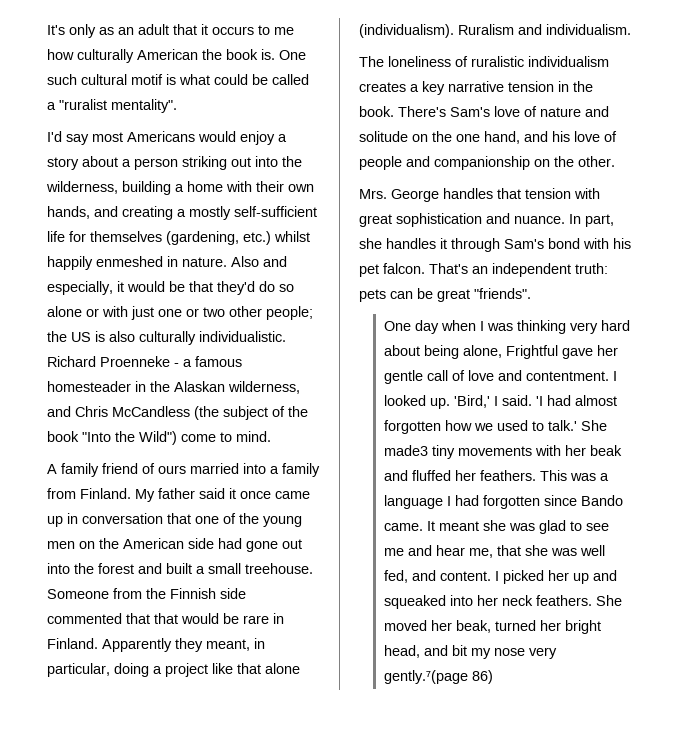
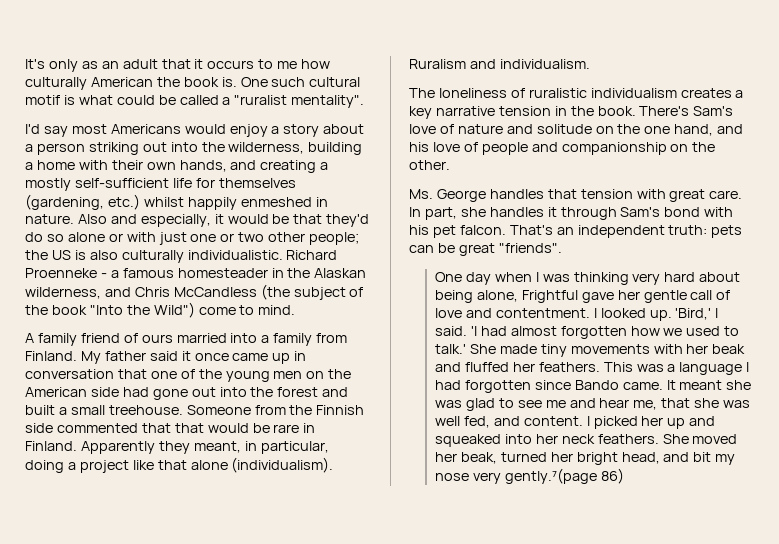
- Mrs. George handles that tension with great sophistication and nuance.
+ Ms. George handles that tension with great care.
- She made3 tiny movements with her beak and fluffed her feathers.
+ She made tiny movements with her beak and fluffed her feathers.

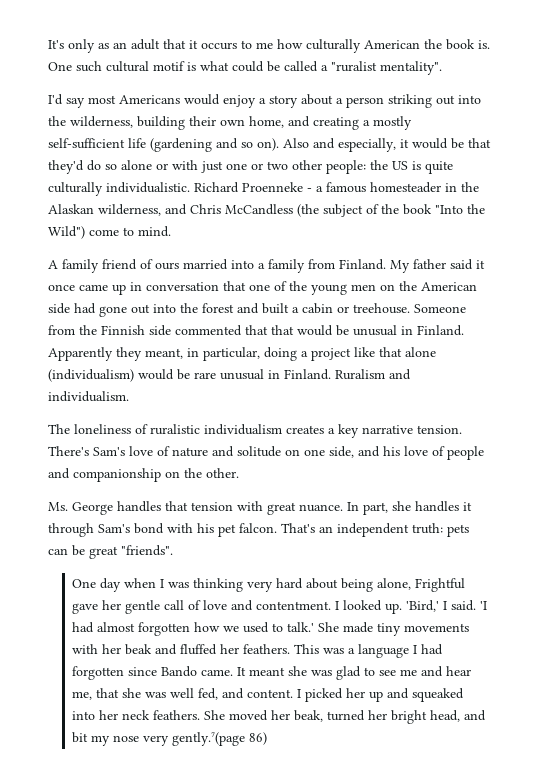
- I'd say most Americans would enjoy a story about a person striking out into the wilderness, building a home with their own hands, and creating a mostly self-sufficient life for themselves (gardening, etc.) whilst happily enmeshed in nature.
+ I'd say most Americans would enjoy a story about a person striking out into the wilderness, building their own home, and creating a mostly self-sufficient life (gardening and so on).
- Also and especially, it would be that they'd do so alone or with just one or two other people; the US is also culturally individualistic.
+ Also and especially, it would be that they'd do so alone or with just one or two other people: the US is quite culturally individualistic.
- My father said it once came up in conversation that one of the young men on the American side had gone out into the forest and built a small treehouse.
+ My father said it once came up in conversation that one of the young men on the American side had gone out into the forest and built a cabin or treehouse.
- Someone from the Finnish side commented that that would be rare in Finland.
+ Someone from the Finnish side commented that that would be unusual in Finland.
- Apparently they meant, in particular, doing a project like that alone (individualism).
+ Apparently they meant, in particular, doing a project like that alone (individualism) would be rare unusual in Finland.
- The loneliness of ruralistic individualism creates a key narrative tension in the book.
+ The loneliness of ruralistic individualism creates a key narrative tension.
- There's Sam's love of nature and solitude on the one hand, and his love of people and companionship on the other.
+ There's Sam's love of nature and solitude on one side, and his love of people and companionship on the other.
- Ms. George handles that tension with great care.
+ Ms. George handles that tension with great nuance.

